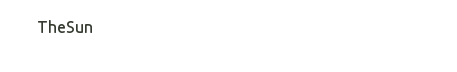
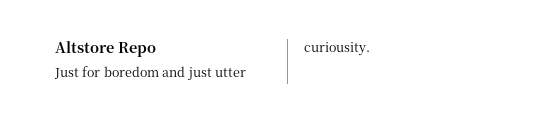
- TheSun
+ Altstore Repo
+ Just for boredom and just utter curiousity.

